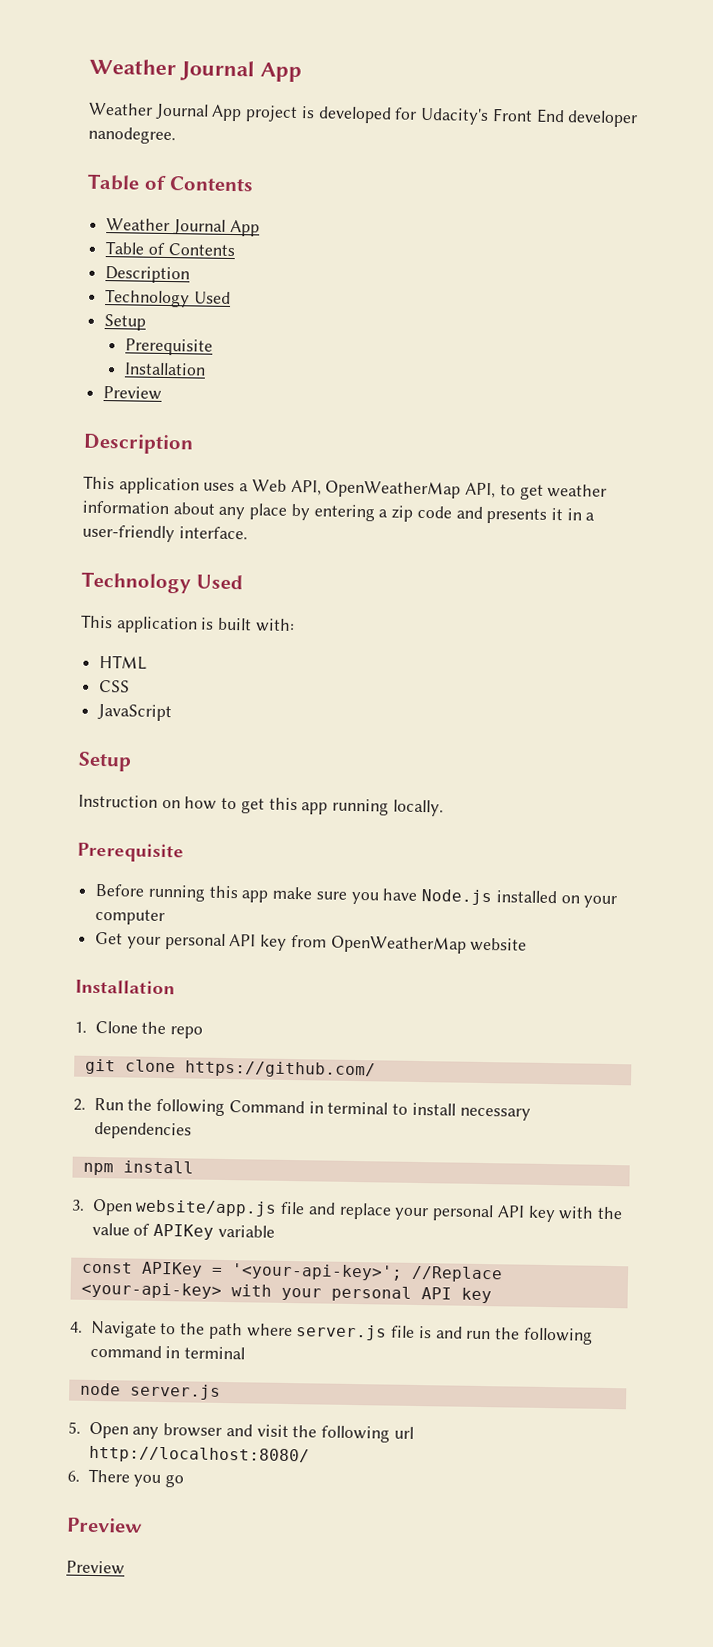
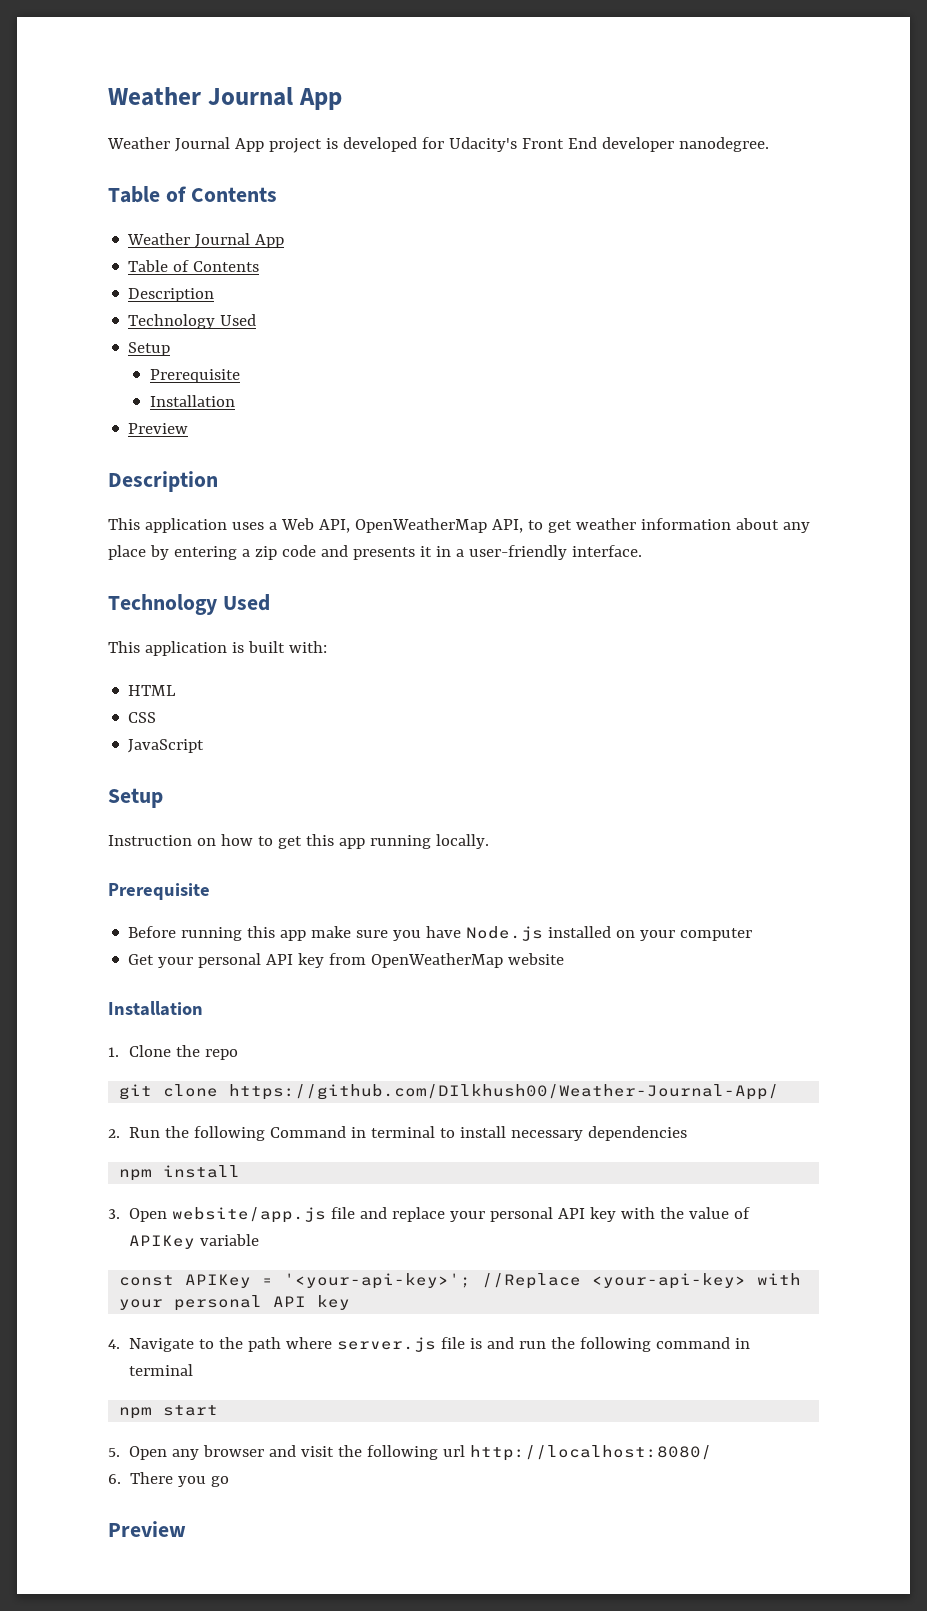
- git clone https://github.com/
+ git clone https://github.com/DIlkhush00/Weather-Journal-App/
- node server.js
+ npm start
  6. There you go
- Preview

